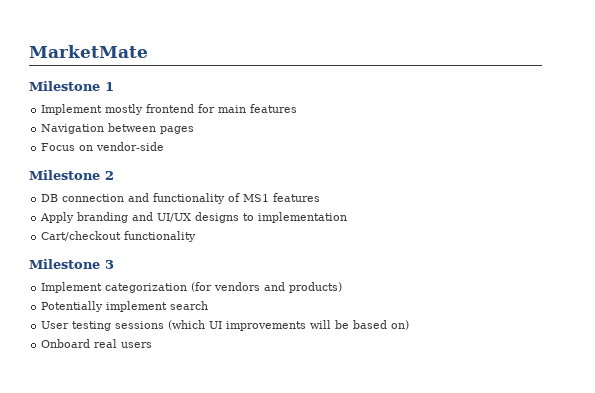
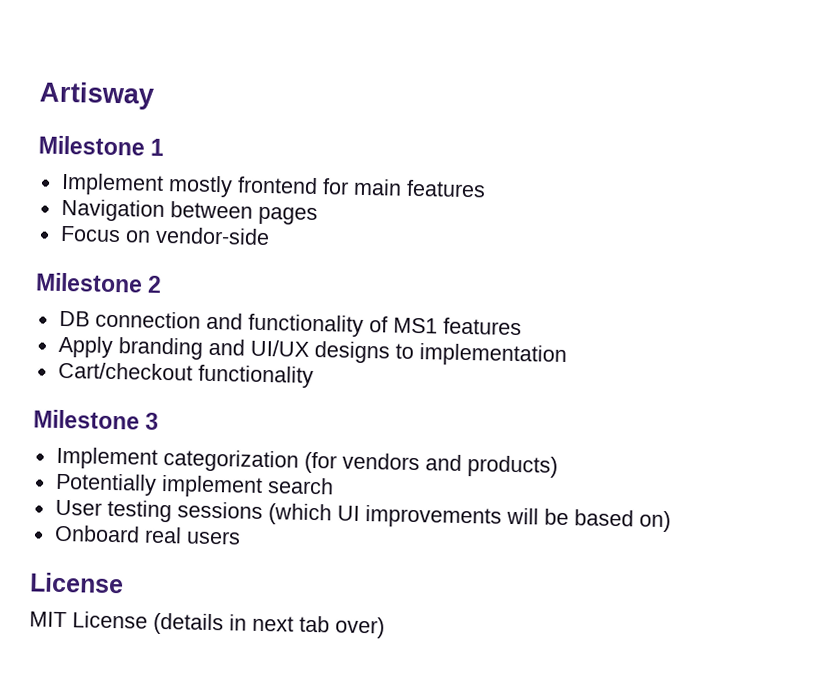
- MarketMate
+ Artisway
  Onboard real users
+ License
+ MIT License (details in next tab over)

